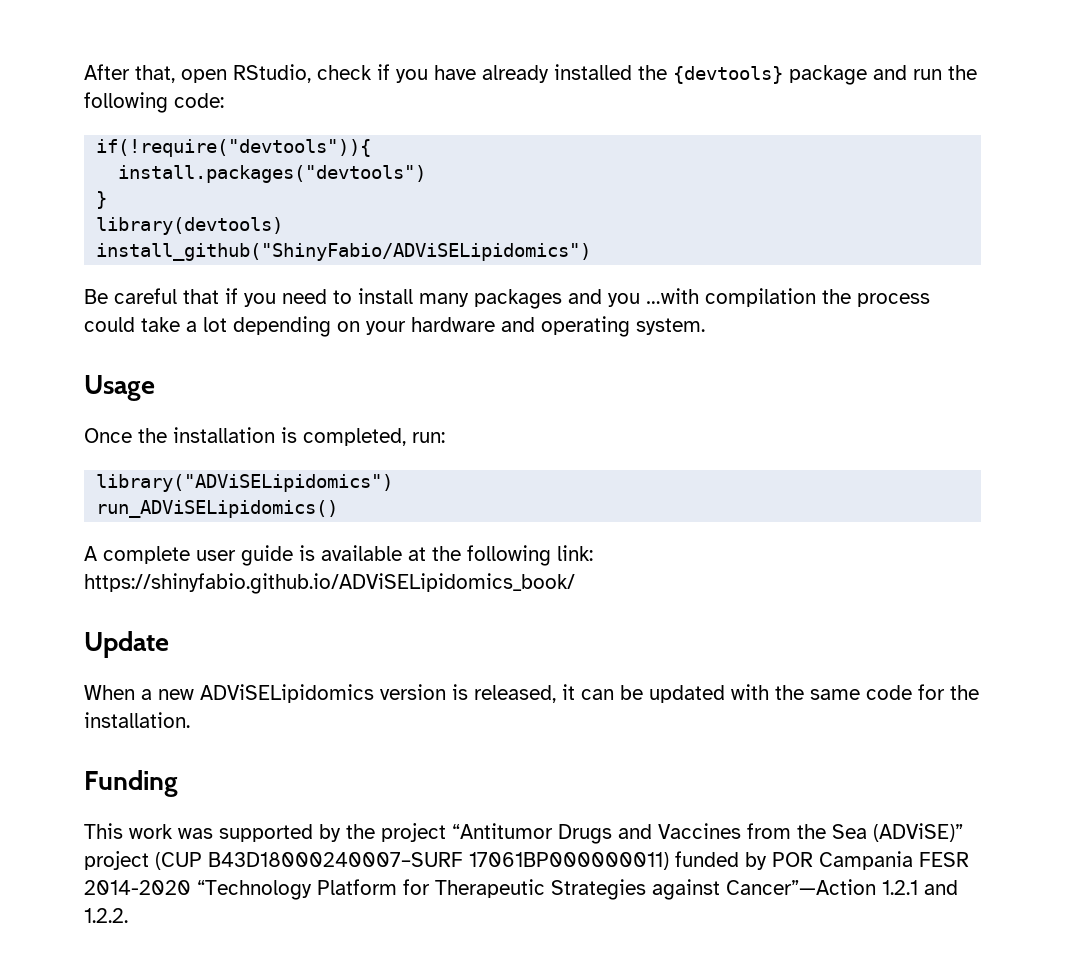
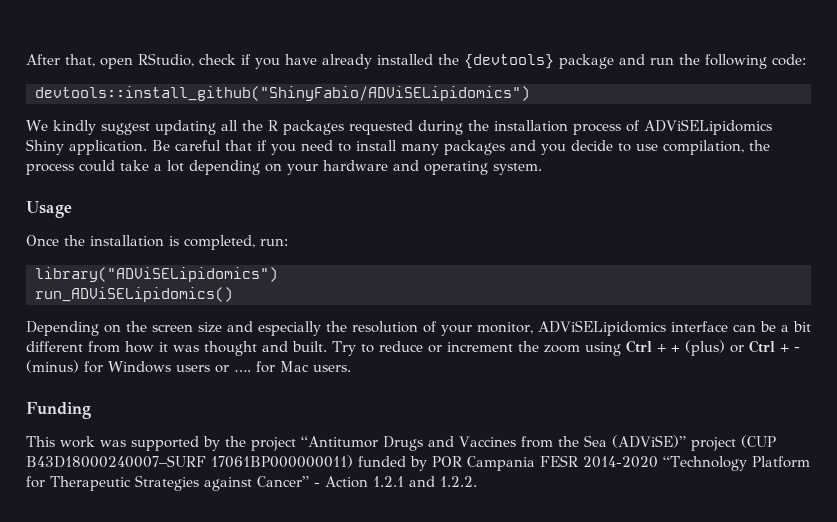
- if(!require("devtools")){
- install.packages("devtools")
- }
- library(devtools)
- install_github("ShinyFabio/ADViSELipidomics")
- Be careful that if you need to install many packages and you …with compilation the process could take a lot depending on your hardware and operating system.
+ devtools::install_github("ShinyFabio/ADViSELipidomics")
+ We kindly suggest updating all the R packages requested during the installation process of ADViSELipidomics Shiny application. Be careful that if you need to install many packages and you decide to use compilation, the process could take a lot depending on your hardware and operating system.
- A complete user guide is available at the following link: https://shinyfabio.github.io/ADViSELipidomics_book/
- Update
- When a new ADViSELipidomics version is released, it can be updated with the same code for the installation.
+ Depending on the screen size and especially the resolution of your monitor, ADViSELipidomics interface can be a bit different from how it was thought and built. Try to reduce or increment the zoom using Ctrl + + (plus) or Ctrl + - (minus) for Windows users or …. for Mac users.
- This work was supported by the project “Antitumor Drugs and Vaccines from the Sea (ADViSE)” project (CUP B43D18000240007–SURF 17061BP000000011) funded by POR Campania FESR 2014-2020 “Technology Platform for Therapeutic Strategies against Cancer”—Action 1.2.1 and 1.2.2.
+ This work was supported by the project “Antitumor Drugs and Vaccines from the Sea (ADViSE)” project (CUP B43D18000240007–SURF 17061BP000000011) funded by POR Campania FESR 2014-2020 “Technology Platform for Therapeutic Strategies against Cancer” - Action 1.2.1 and 1.2.2.

